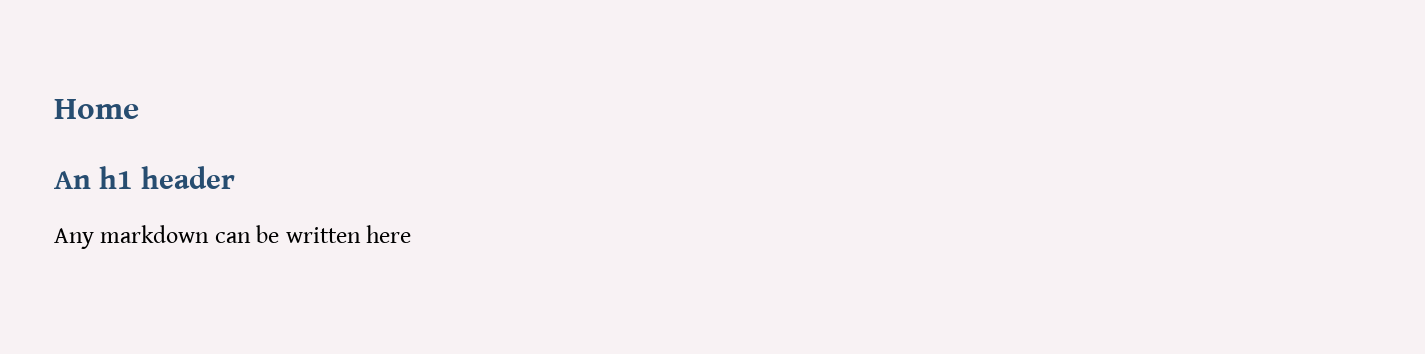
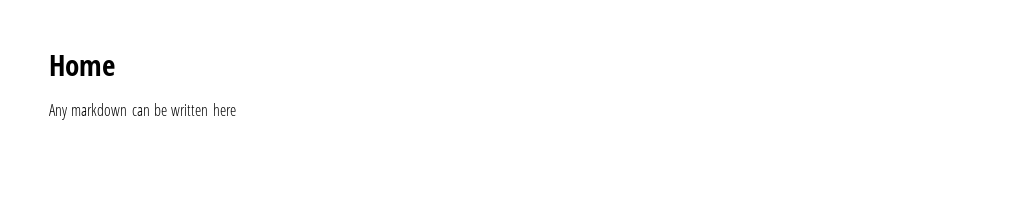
- An h1 header

